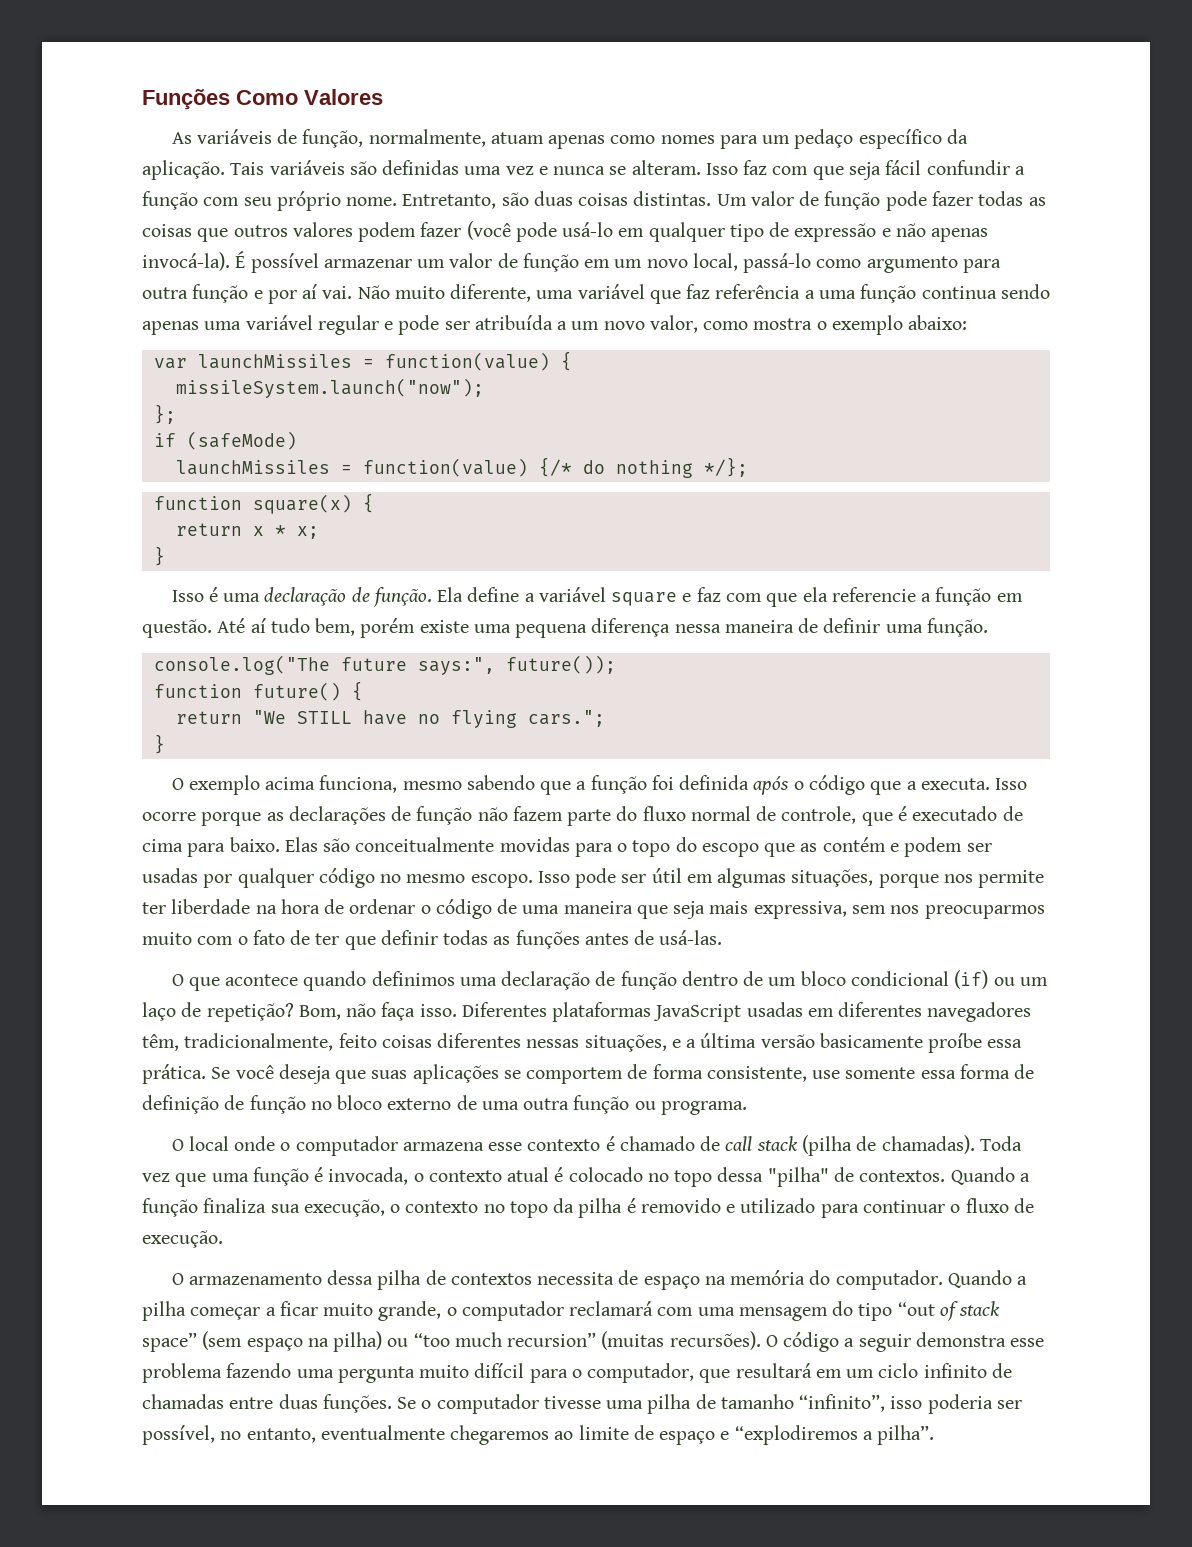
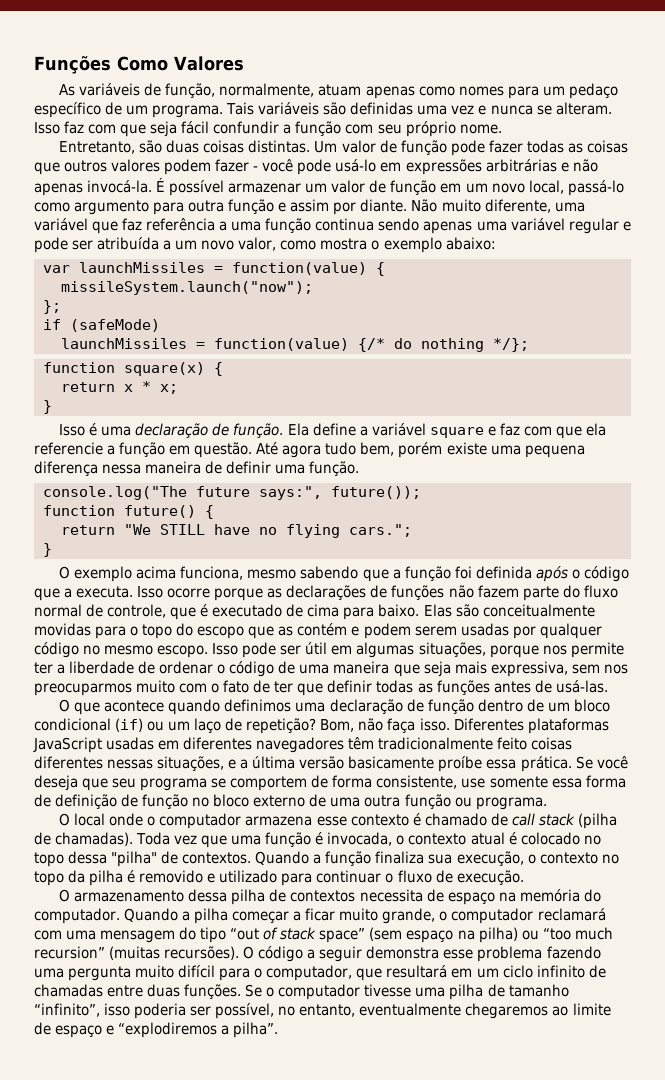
- As variáveis de função, normalmente, atuam apenas como nomes para um pedaço específico da aplicação.
+ As variáveis de função, normalmente, atuam apenas como nomes para um pedaço específico de um programa.
- Isso faz com que seja fácil confundir a função com seu próprio nome. Entretanto, são duas coisas distintas.
+ Isso faz com que seja fácil confundir a função com seu próprio nome.
+ Entretanto, são duas coisas distintas.
- Um valor de função pode fazer todas as coisas que outros valores podem fazer (você pode usá-lo em qualquer tipo de expressão e não apenas invocá-la).
+ Um valor de função pode fazer todas as coisas que outros valores podem fazer - você pode usá-lo em expressões arbitrárias e não apenas invocá-la.
- É possível armazenar um valor de função em um novo local, passá-lo como argumento para outra função e por aí vai.
+ É possível armazenar um valor de função em um novo local, passá-lo como argumento para outra função e assim por diante.
- Até aí tudo bem, porém existe uma pequena diferença nessa maneira de definir uma função.
+ Até agora tudo bem, porém existe uma pequena diferença nessa maneira de definir uma função.
- Isso ocorre porque as declarações de função não fazem parte do fluxo normal de controle, que é executado de cima para baixo.
+ Isso ocorre porque as declarações de funções não fazem parte do fluxo normal de controle, que é executado de cima para baixo.
- Elas são conceitualmente movidas para o topo do escopo que as contém e podem ser usadas por qualquer código no mesmo escopo.
+ Elas são conceitualmente movidas para o topo do escopo que as contém e podem serem usadas por qualquer código no mesmo escopo.
- Isso pode ser útil em algumas situações, porque nos permite ter liberdade na hora de ordenar o código de uma maneira que seja mais expressiva, sem nos preocuparmos muito com o fato de ter que definir todas as funções antes de usá-las.
+ Isso pode ser útil em algumas situações, porque nos permite ter a liberdade de ordenar o código de uma maneira que seja mais expressiva, sem nos preocuparmos muito com o fato de ter que definir todas as funções antes de usá-las.
- Diferentes plataformas JavaScript usadas em diferentes navegadores têm, tradicionalmente, feito coisas diferentes nessas situações, e a última versão basicamente proíbe essa prática.
+ Diferentes plataformas JavaScript usadas em diferentes navegadores têm tradicionalmente feito coisas diferentes nessas situações, e a última versão basicamente proíbe essa prática.
- Se você deseja que suas aplicações se comportem de forma consistente, use somente essa forma de definição de função no bloco externo de uma outra função ou programa.
+ Se você deseja que seu programa se comportem de forma consistente, use somente essa forma de definição de função no bloco externo de uma outra função ou programa.

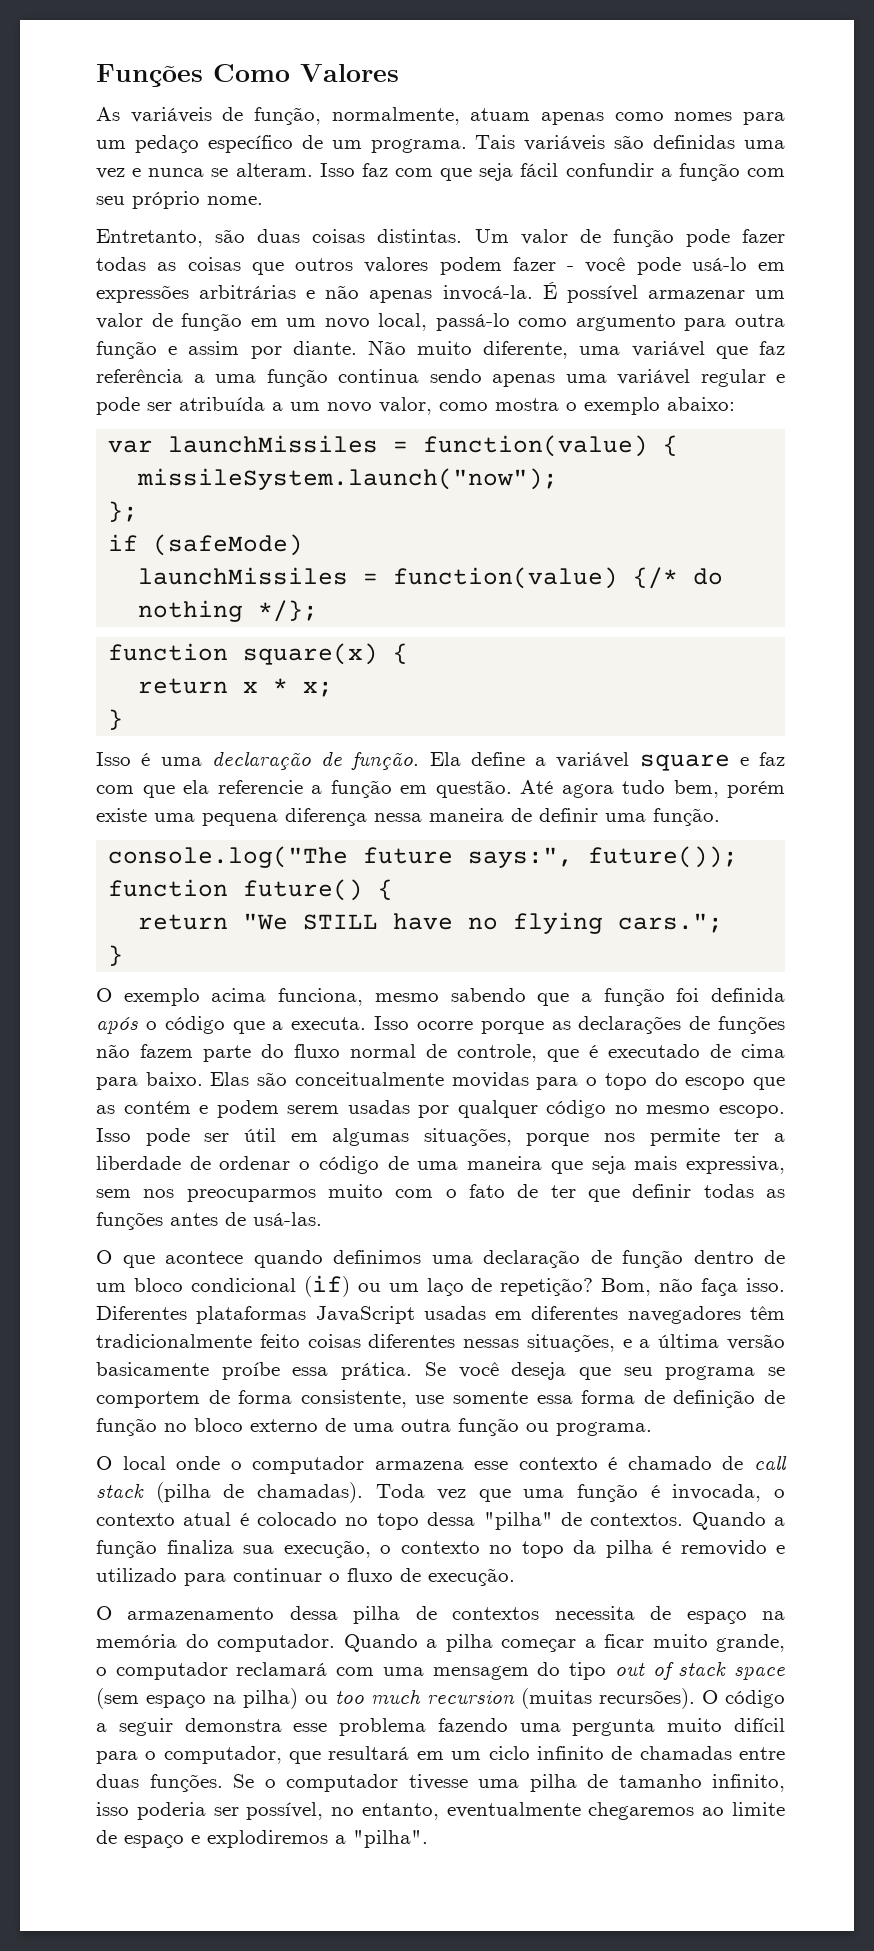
- Quando a pilha começar a ficar muito grande, o computador reclamará com uma mensagem do tipo “out of stack space” (sem espaço na pilha) ou “too much recursion” (muitas recursões).
+ Quando a pilha começar a ficar muito grande, o computador reclamará com uma mensagem do tipo out of stack space (sem espaço na pilha) ou too much recursion (muitas recursões).
- Se o computador tivesse uma pilha de tamanho “infinito”, isso poderia ser possível, no entanto, eventualmente chegaremos ao limite de espaço e “explodiremos a pilha”.
+ Se o computador tivesse uma pilha de tamanho infinito, isso poderia ser possível, no entanto, eventualmente chegaremos ao limite de espaço e explodiremos a "pilha".

